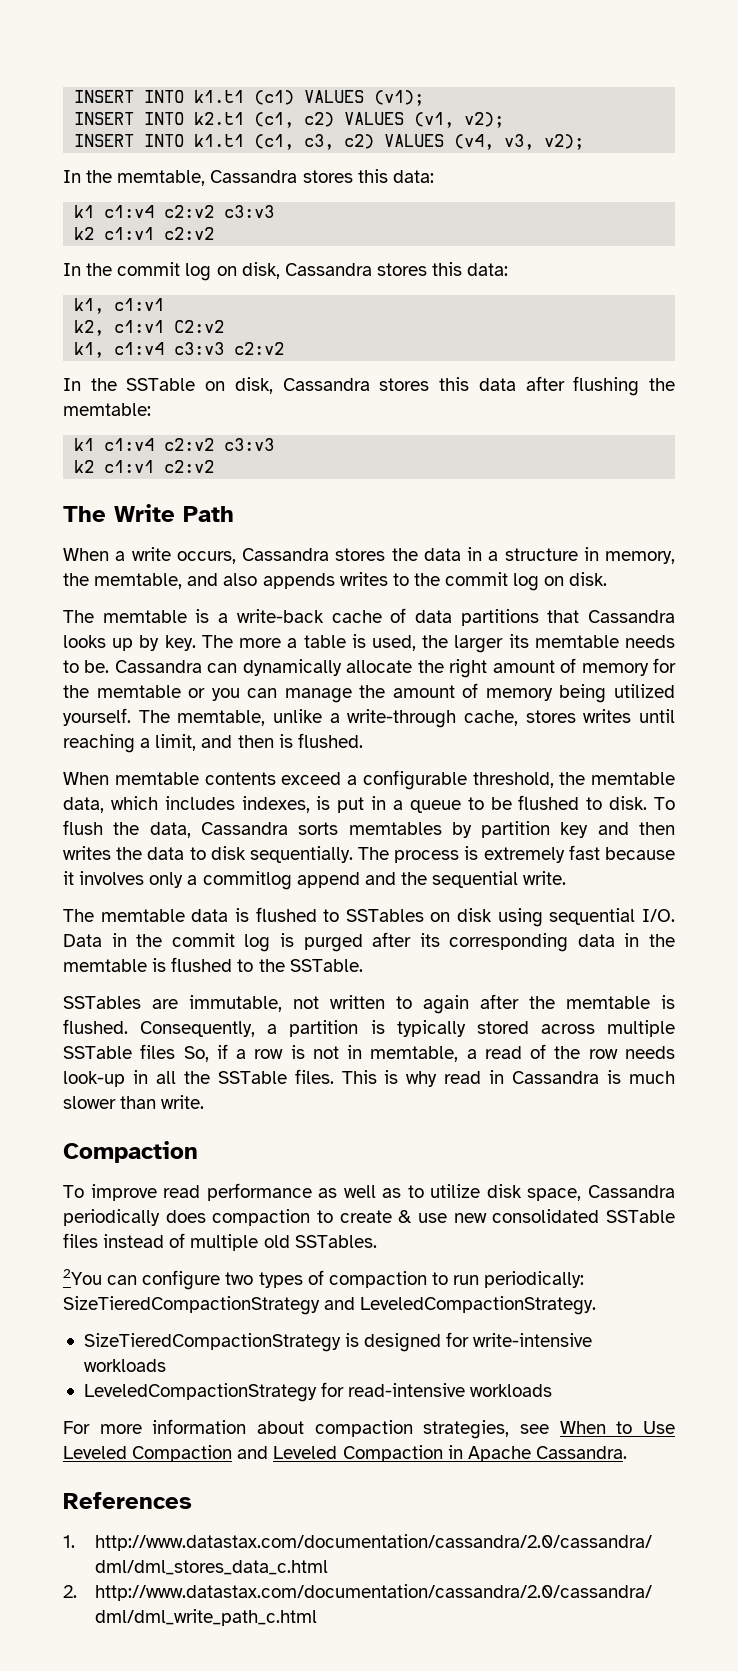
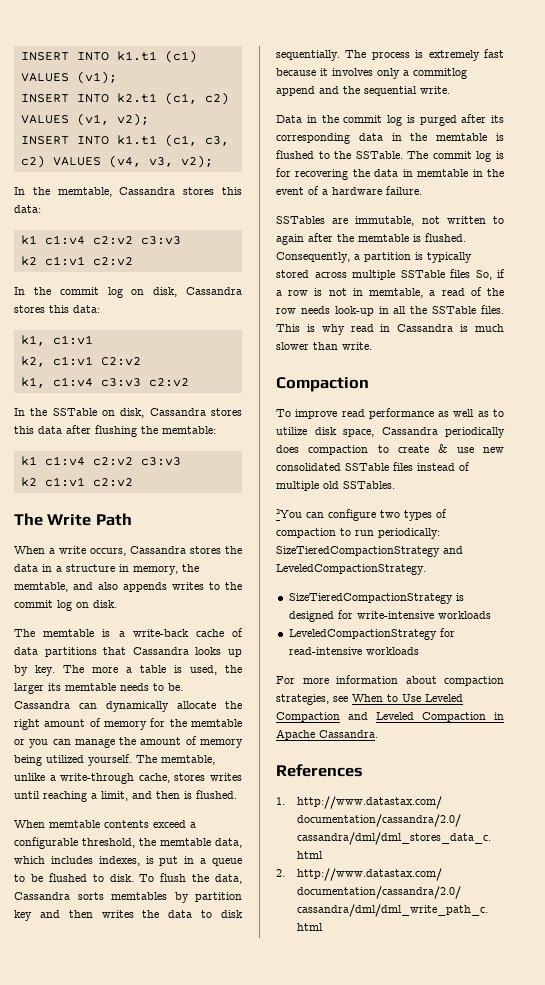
- The memtable data is flushed to SSTables on disk using sequential I/O. Data in the commit log is purged after its corresponding data in the memtable is flushed to the SSTable.
+ Data in the commit log is purged after its corresponding data in the memtable is flushed to the SSTable. The commit log is for recovering the data in memtable in the event of a hardware failure.

